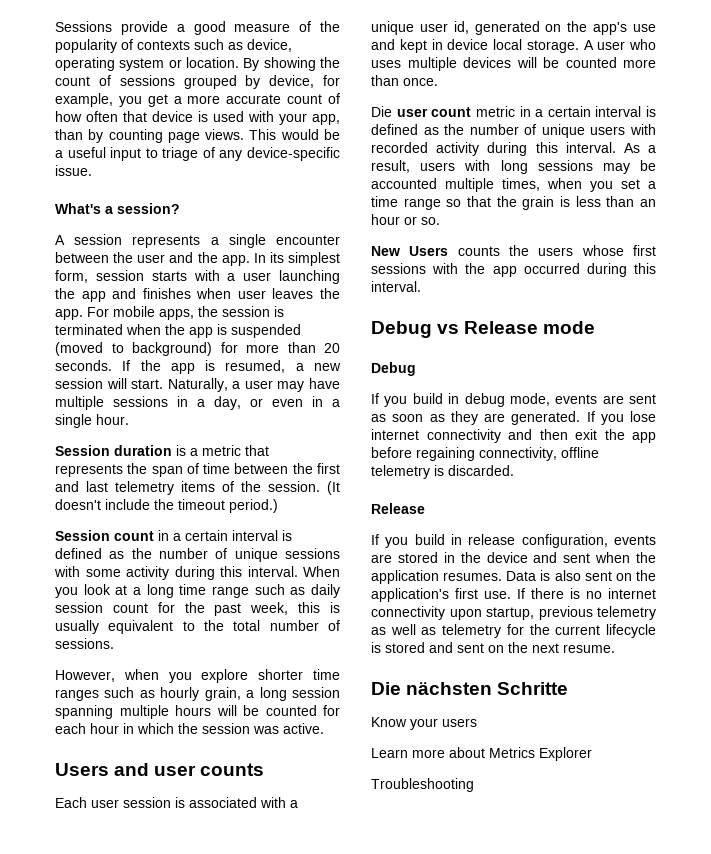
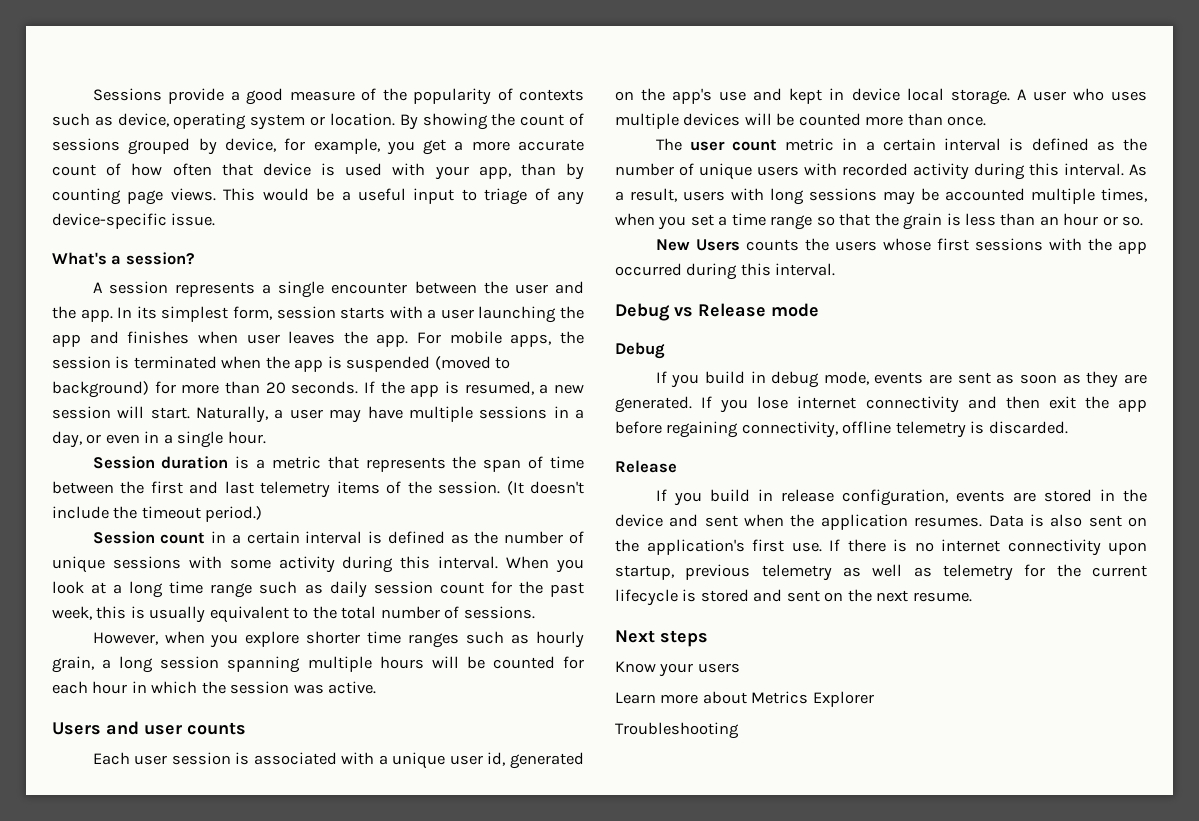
- Die user count metric in a certain interval is defined as the number of unique users with recorded activity during this interval.
+ The user count metric in a certain interval is defined as the number of unique users with recorded activity during this interval.
- Die nächsten Schritte
+ Next steps

